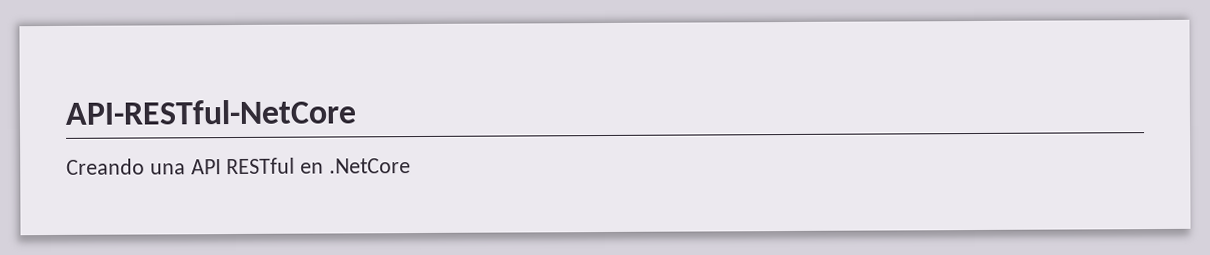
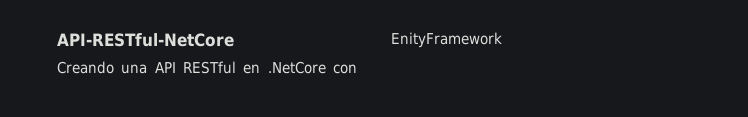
- Creando una API RESTful en .NetCore
+ Creando una API RESTful en .NetCore con EnityFramework

